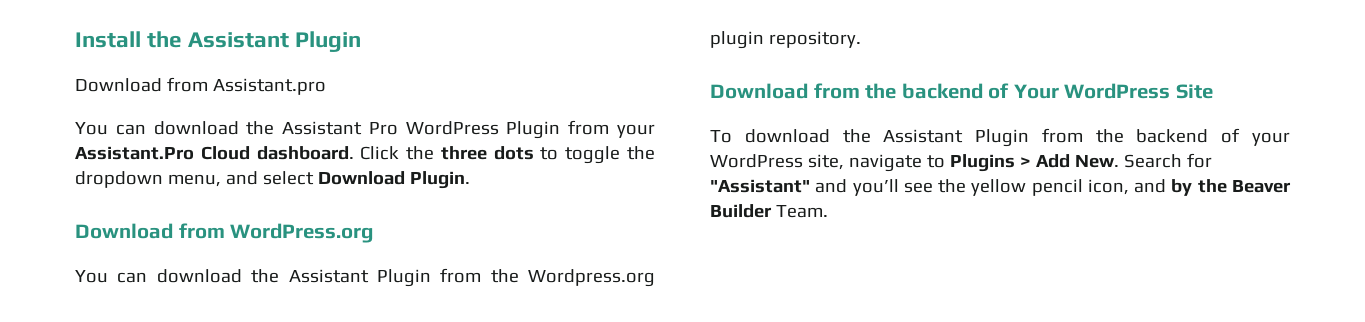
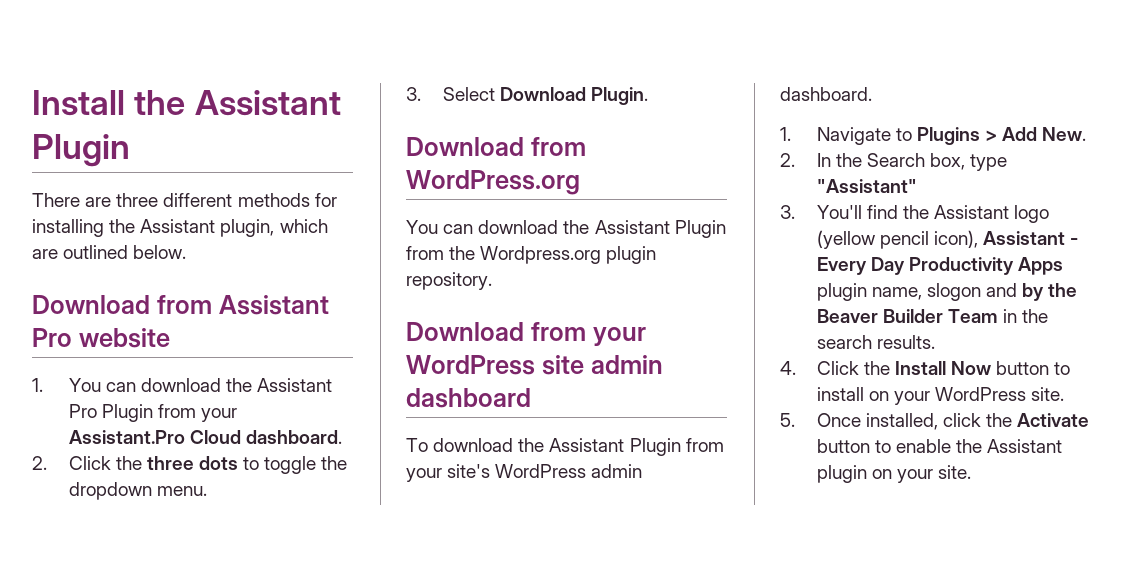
- Download from Assistant.pro
- You can download the Assistant Pro WordPress Plugin from your Assistant.Pro Cloud dashboard. Click the three dots to toggle the dropdown menu, and select Download Plugin.
+ There are three different methods for installing the Assistant plugin, which are outlined below.
+ Download from Assistant Pro website
+ 1. You can download the Assistant Pro Plugin from your Assistant.Pro Cloud dashboard.
+ 2. Click the three dots to toggle the dropdown menu.
+ 3. Select Download Plugin.
- Download from the backend of Your WordPress Site
+ Download from your WordPress site admin dashboard
- To download the Assistant Plugin from the backend of your WordPress site, navigate to Plugins > Add New. Search for "Assistant" and you’ll see the yellow pencil icon, and by the Beaver Builder Team.
+ To download the Assistant Plugin from your site's WordPress admin dashboard.
+ 1. Navigate to Plugins > Add New.
+ 2. In the Search box, type "Assistant"
+ 3. You'll find the Assistant logo (yellow pencil icon), Assistant - Every Day Productivity Apps plugin name, slogon and by the Beaver Builder Team in the search results.
+ 4. Click the Install Now button to install on your WordPress site.
+ 5. Once installed, click the Activate button to enable the Assistant plugin on your site.

